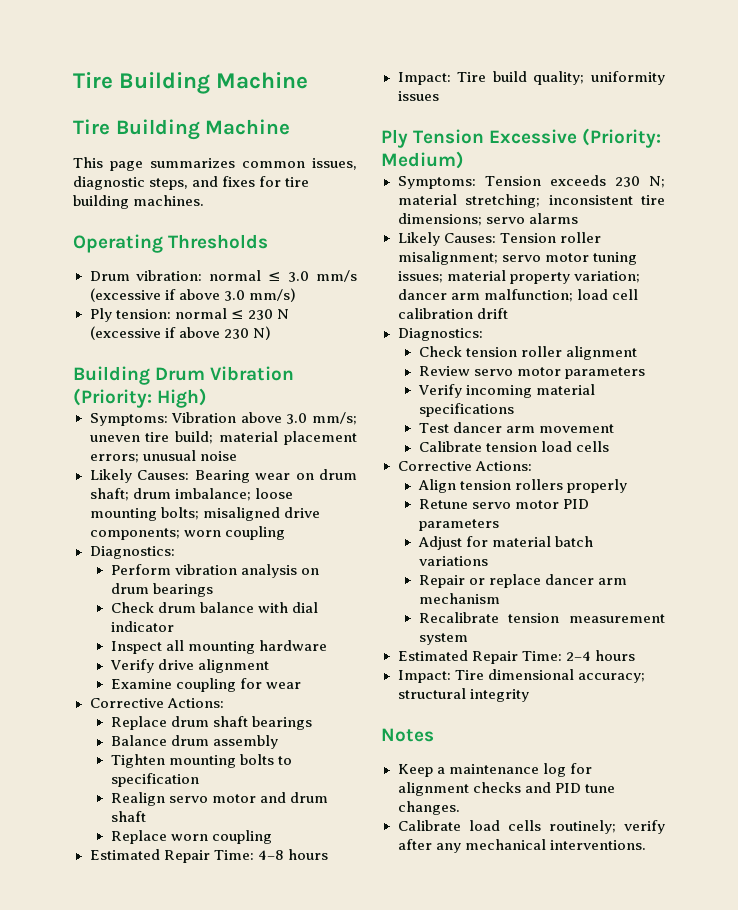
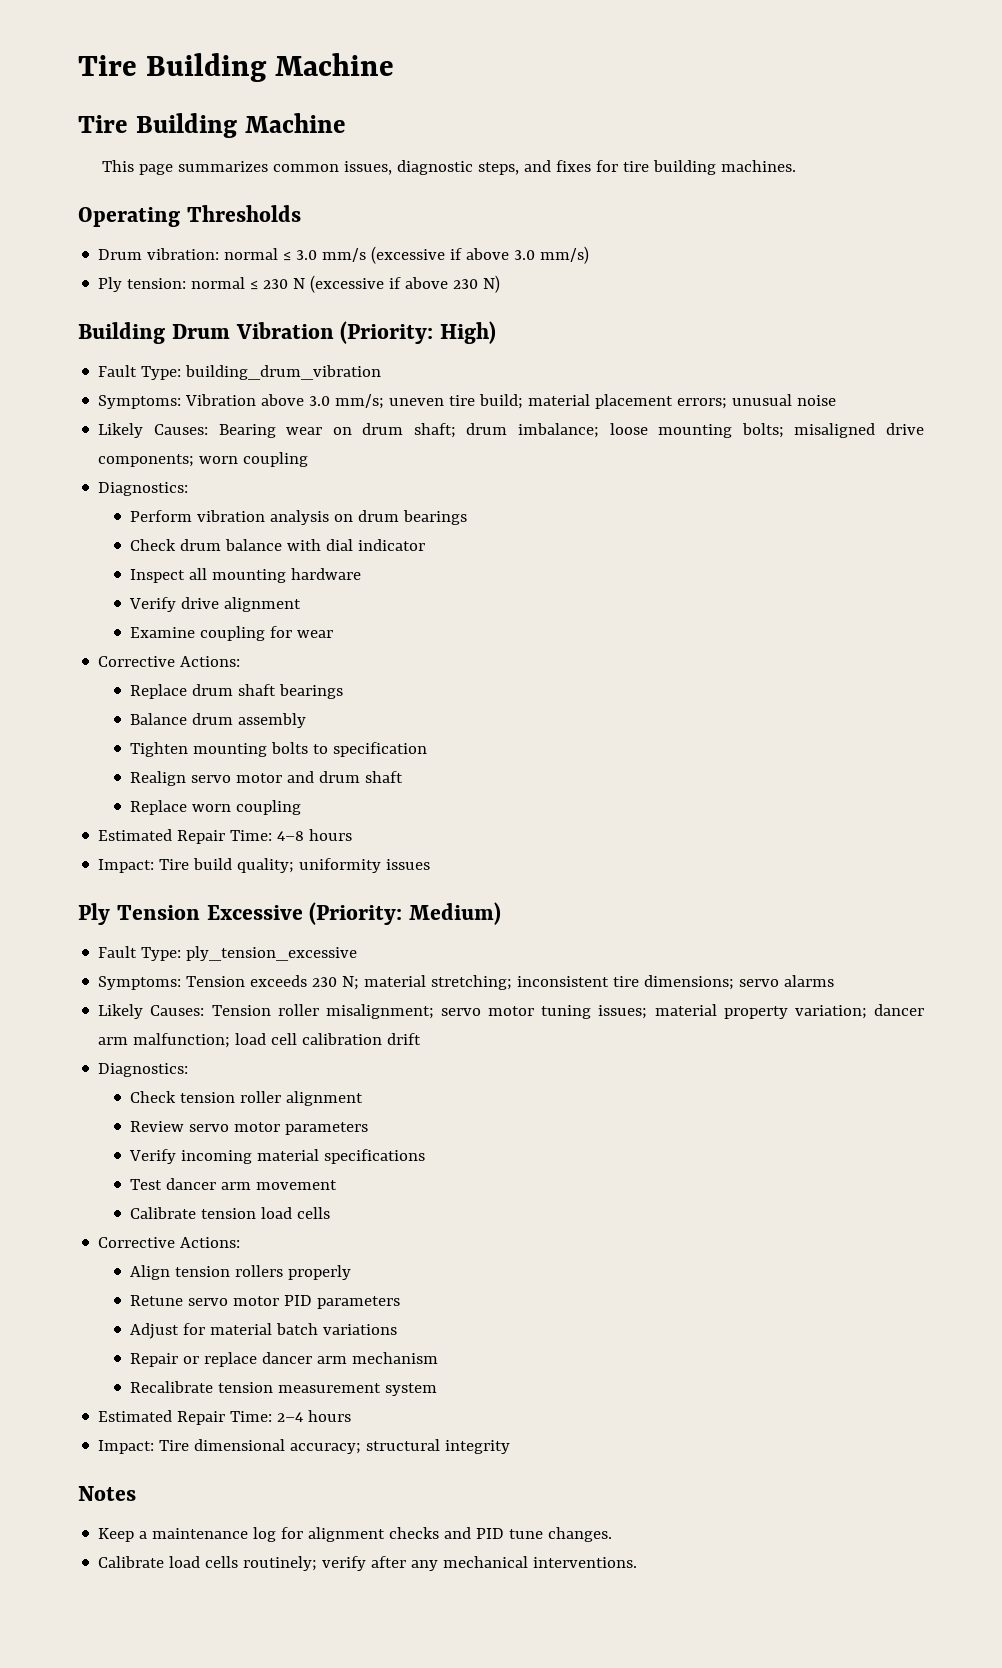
+ Fault Type: building_drum_vibration
+ Fault Type: ply_tension_excessive

